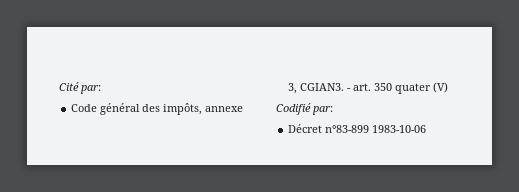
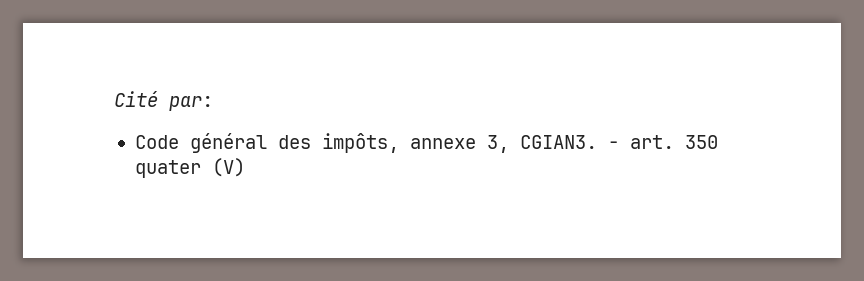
- Codifié par:
- Décret n°83-899 1983-10-06

